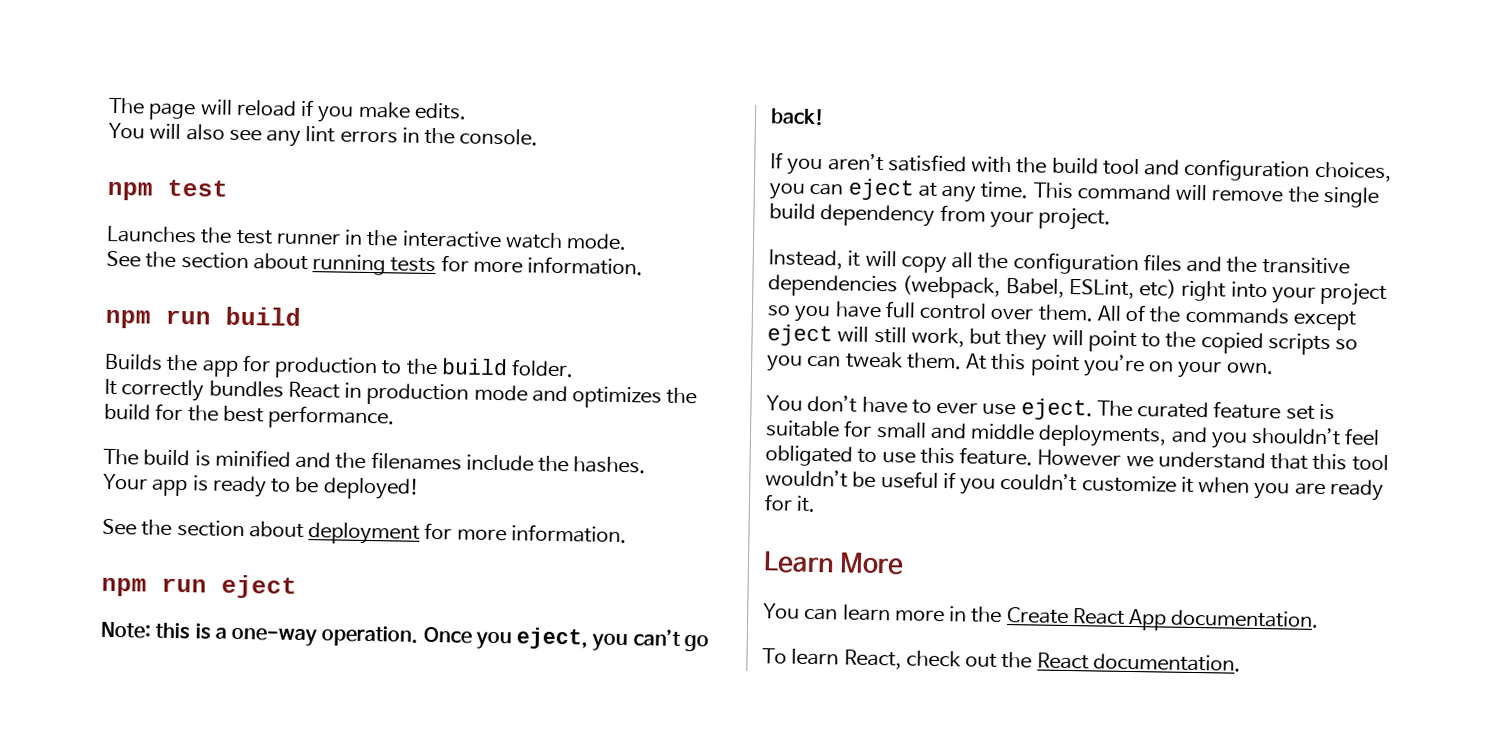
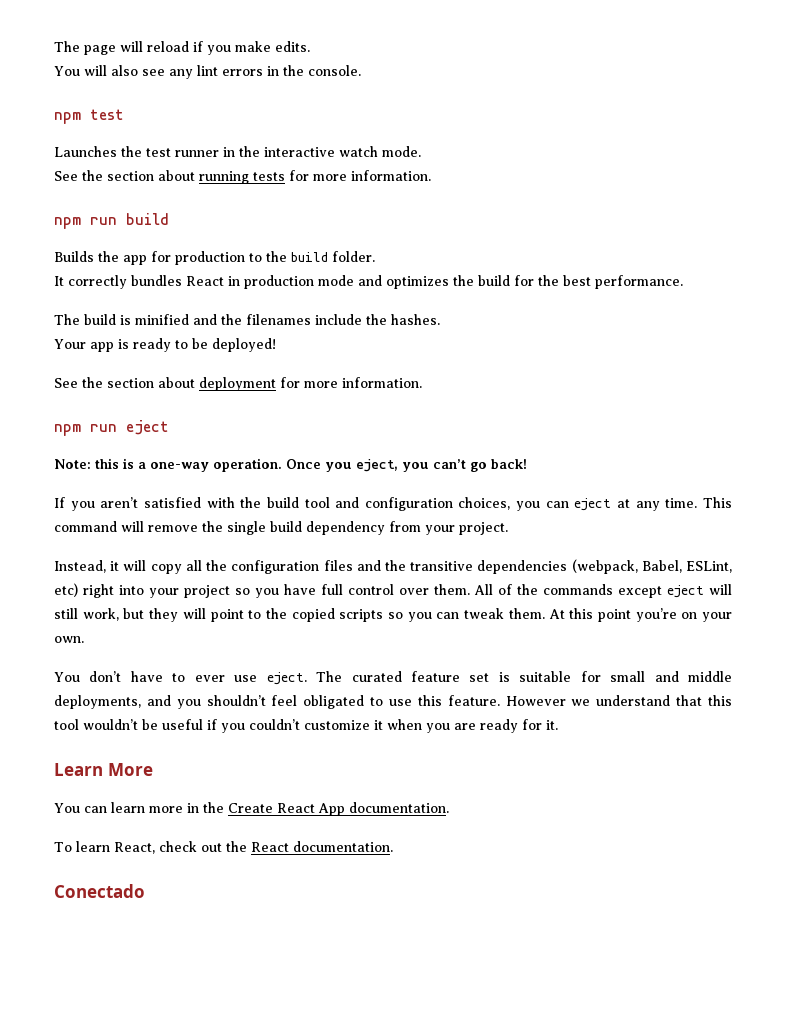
+ Conectado

